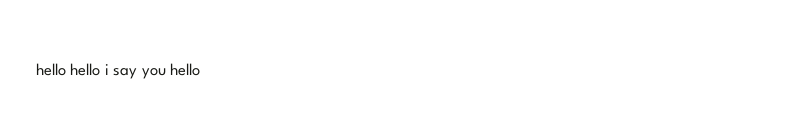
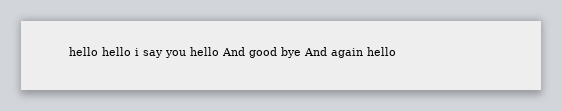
- hello hello i say you hello
+ hello hello i say you hello And good bye And again hello

